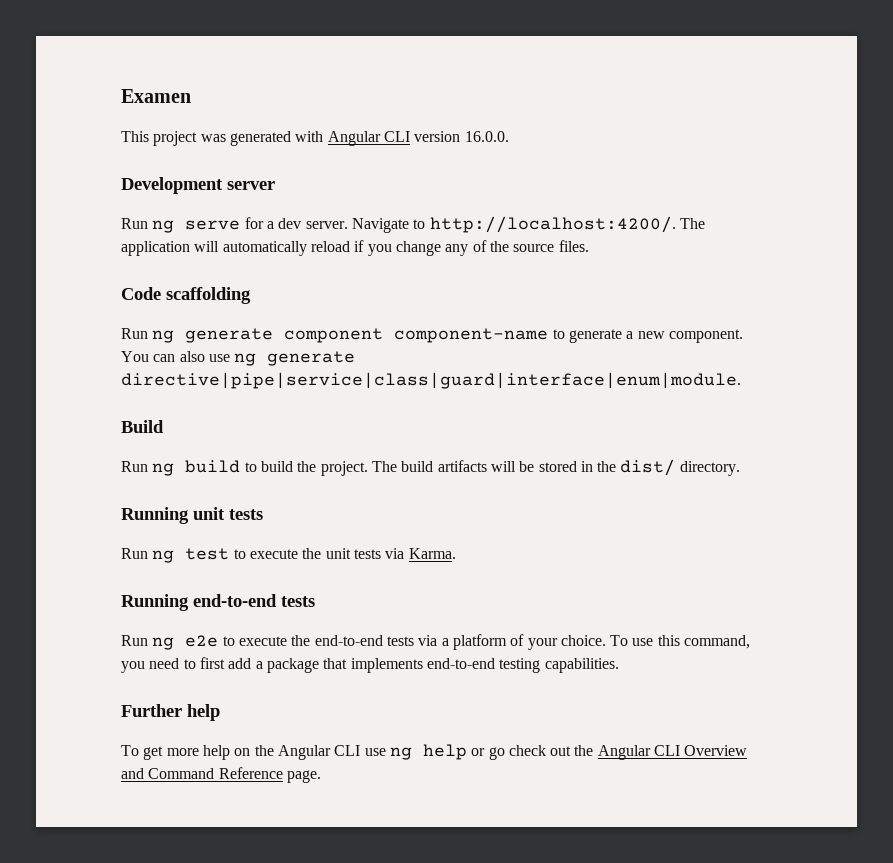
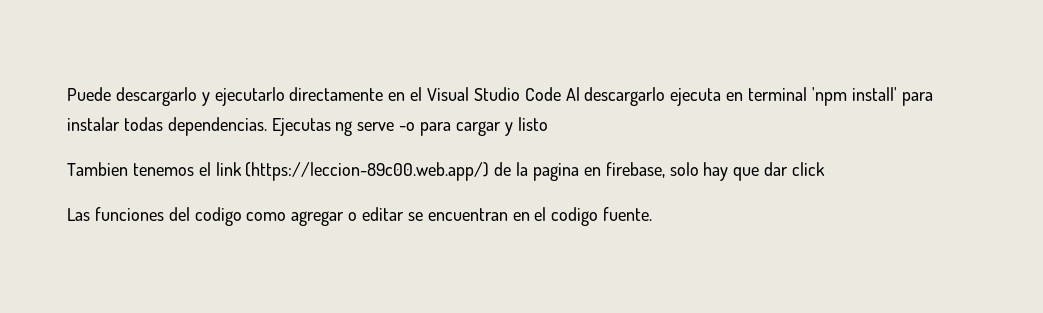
- Examen
- This project was generated with Angular CLI version 16.0.0.
- Development server
- Run ng serve for a dev server. Navigate to http://localhost:4200/. The application will automatically reload if you change any of the source files.
- Code scaffolding
- Run ng generate component component-name to generate a new component. You can also use ng generate directive|pipe|service|class|guard|interface|enum|module.
- Build
- Run ng build to build the project. The build artifacts will be stored in the dist/ directory.
- Running unit tests
- Run ng test to execute the unit tests via Karma.
- Running end-to-end tests
- Run ng e2e to execute the end-to-end tests via a platform of your choice. To use this command, you need to first add a package that implements end-to-end testing capabilities.
- Further help
- To get more help on the Angular CLI use ng help or go check out the Angular CLI Overview and Command Reference page.
+ Puede descargarlo y ejecutarlo directamente en el Visual Studio Code Al descargarlo ejecuta en terminal 'npm install' para instalar todas dependencias. Ejecutas ng serve -o para cargar y listo
+ Tambien tenemos el link (https://leccion-89c00.web.app/) de la pagina en firebase, solo hay que dar click
+ Las funciones del codigo como agregar o editar se encuentran en el codigo fuente.

